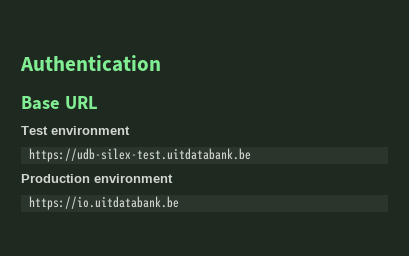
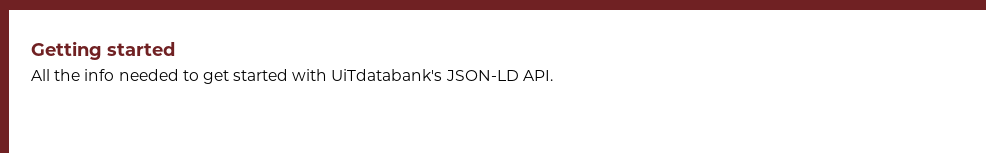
- Authentication
- Base URL
- Test environment
- https://udb-silex-test.uitdatabank.be
- Production environment
- https://io.uitdatabank.be
+ Getting started
+ All the info needed to get started with UiTdatabank's JSON-LD API.

